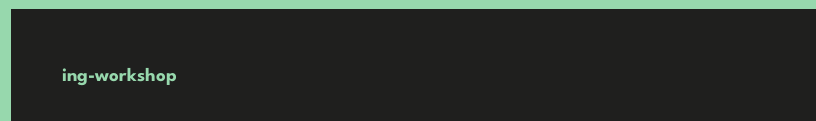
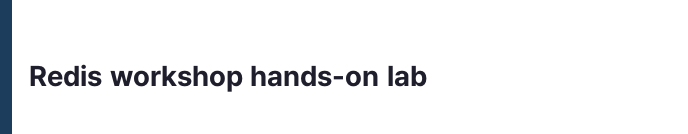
- ing-workshop
+ Redis workshop hands-on lab

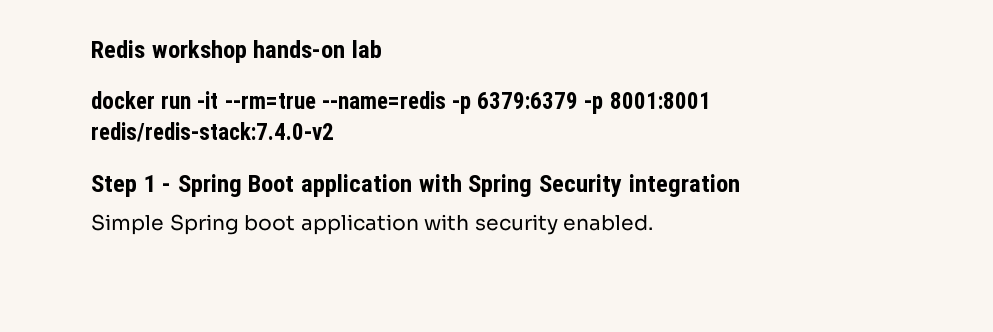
+ docker run -it --rm=true --name=redis -p 6379:6379 -p 8001:8001 redis/redis-stack:7.4.0-v2
+ Step 1 - Spring Boot application with Spring Security integration
+ Simple Spring boot application with security enabled.

